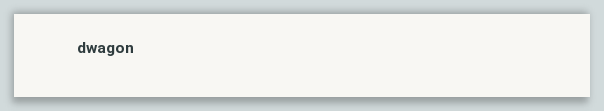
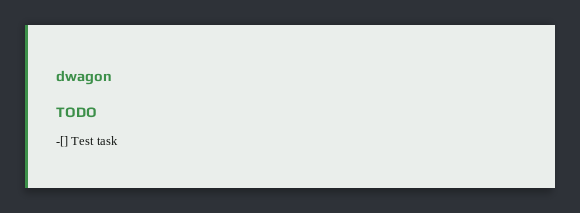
+ TODO
+ -[] Test task

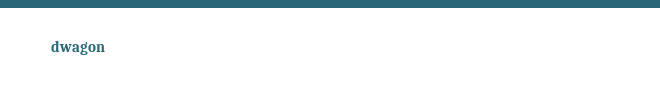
- TODO
- -[] Test task

